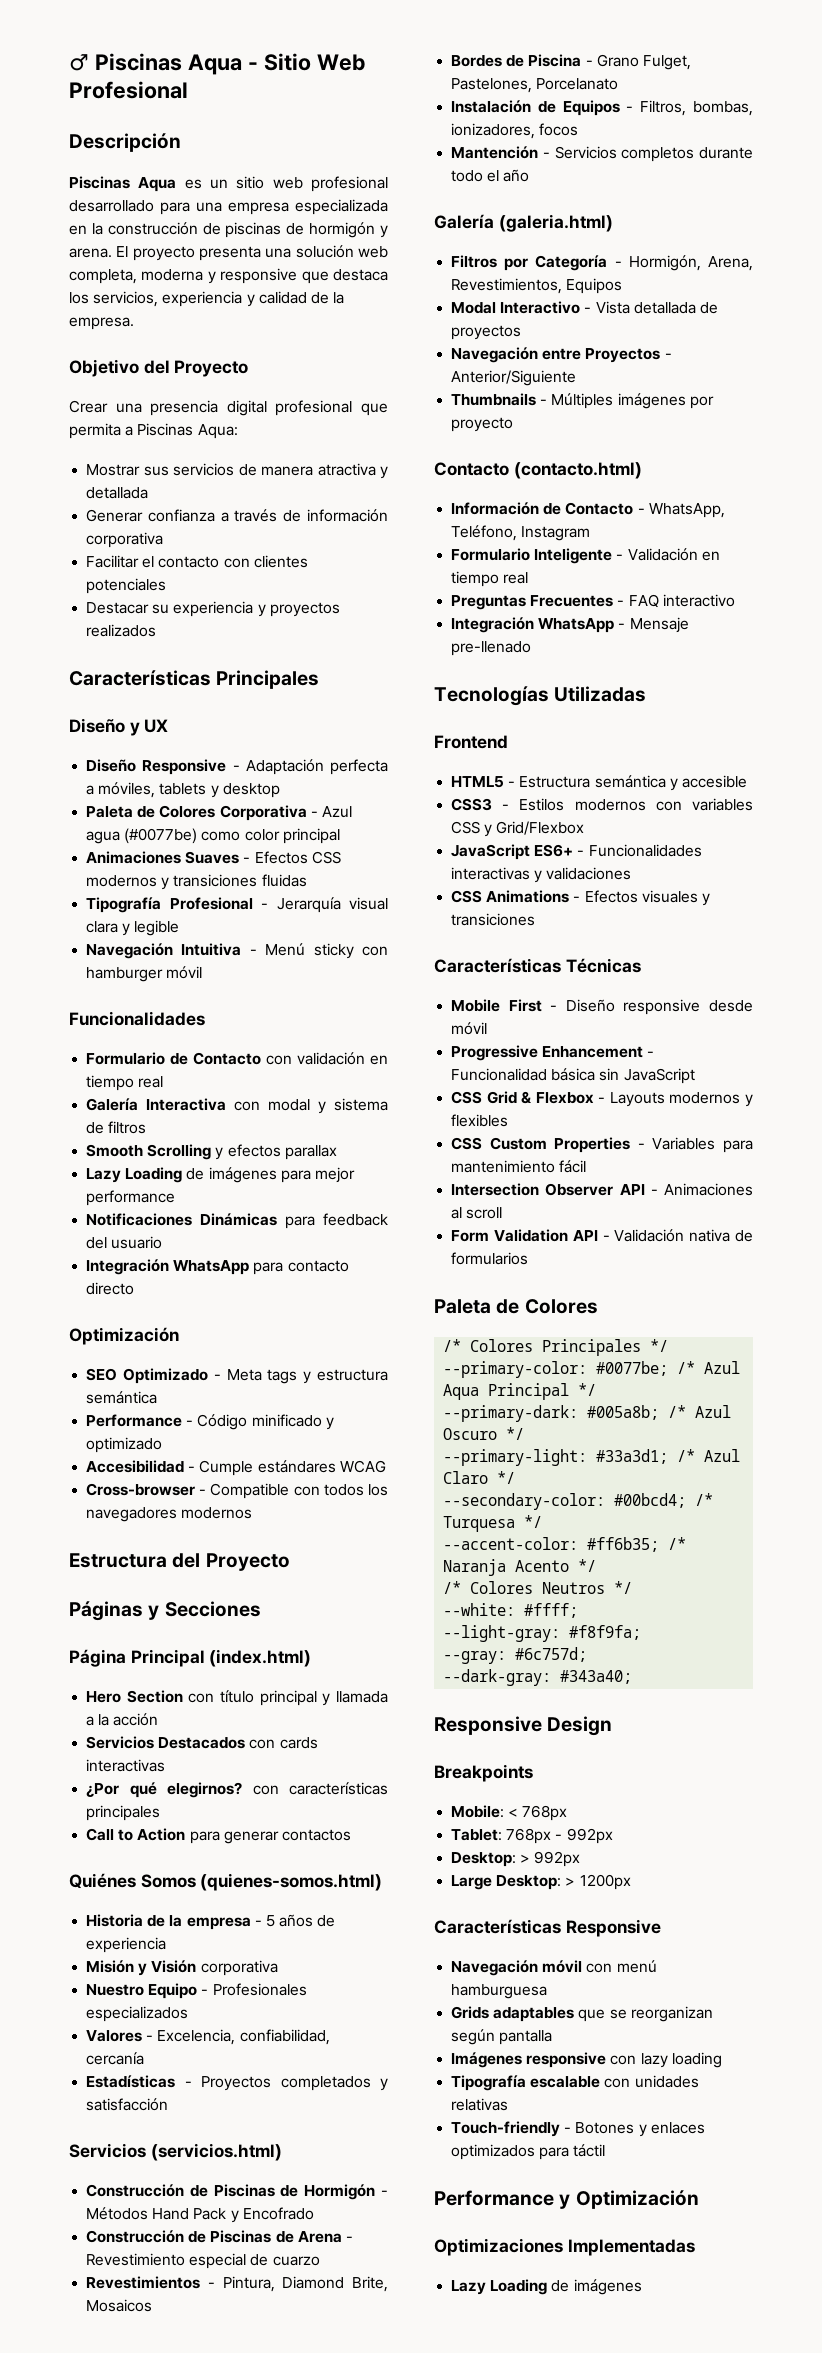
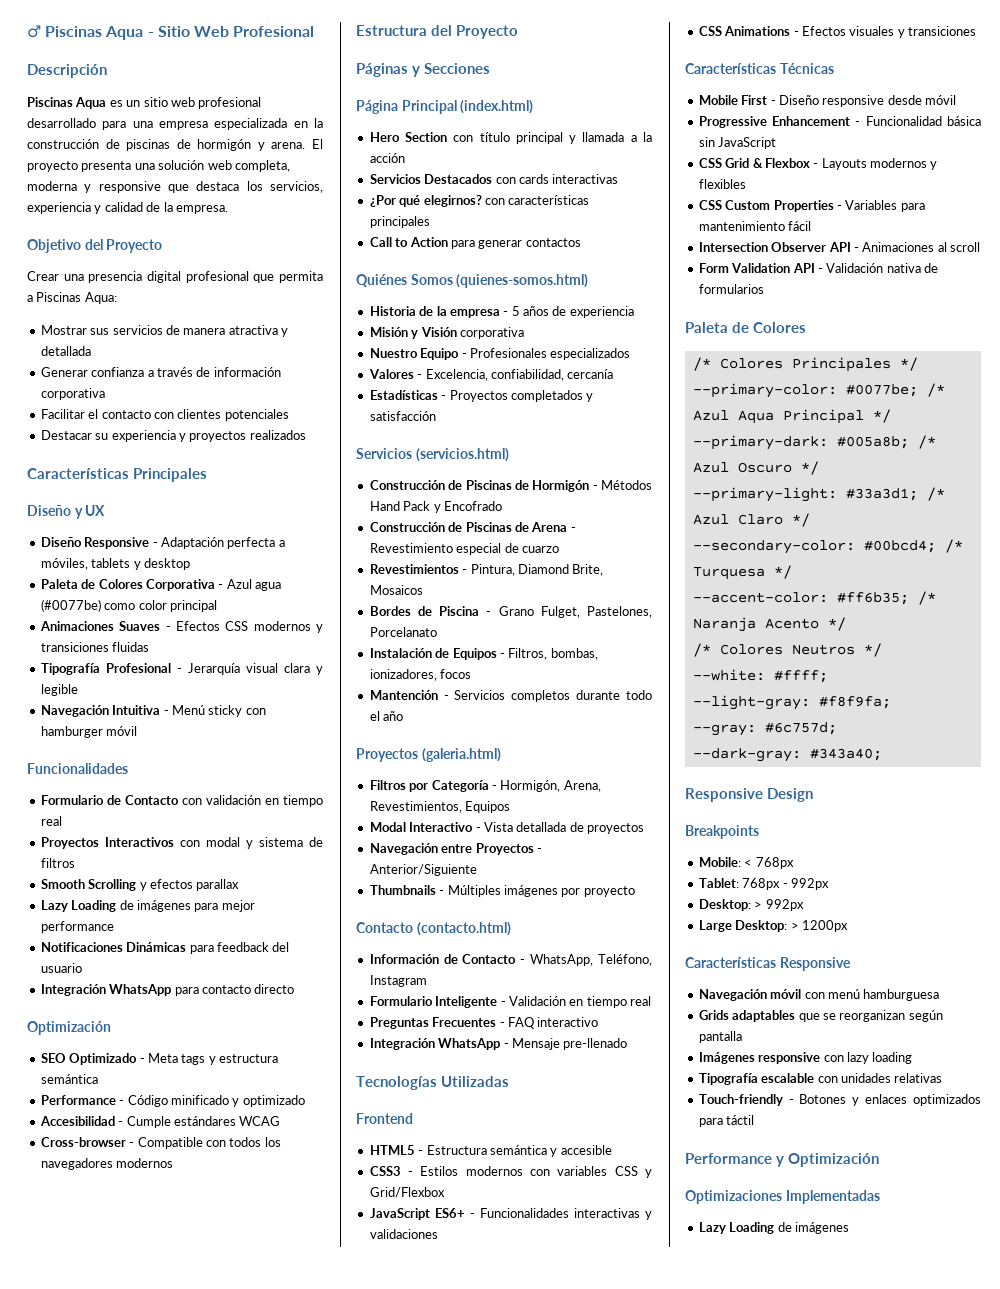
- Galería Interactiva con modal y sistema de filtros
+ Proyectos Interactivos con modal y sistema de filtros
- Galería (galeria.html)
+ Proyectos (galeria.html)

